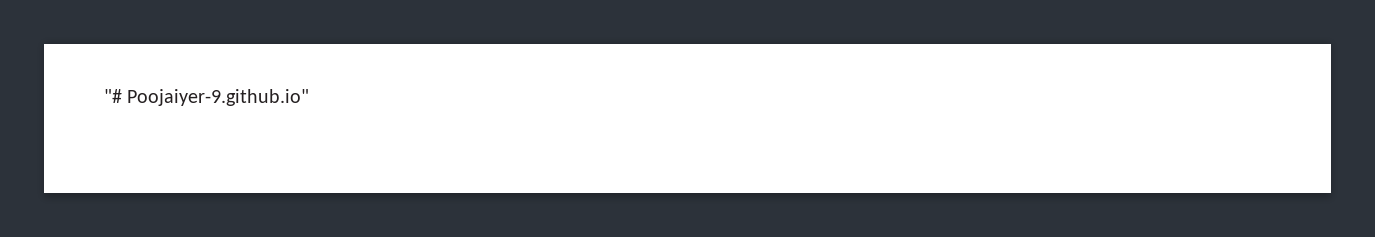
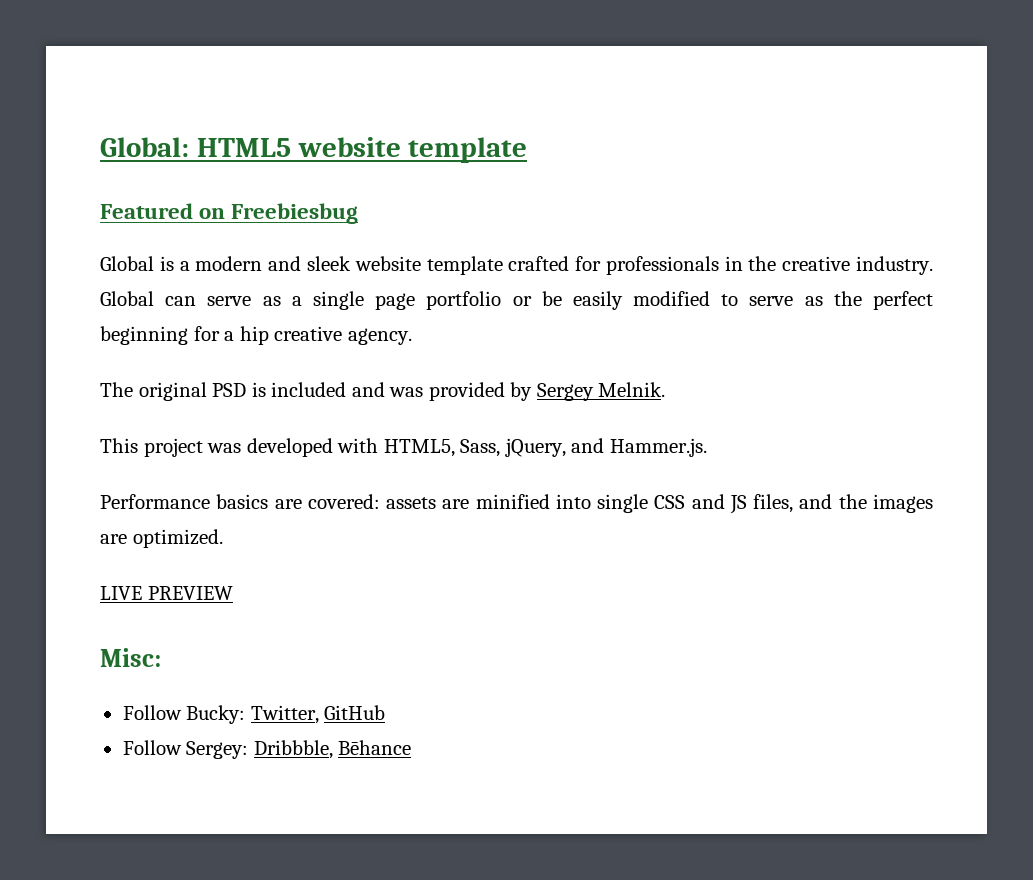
- "# Poojaiyer-9.github.io"
+ Global: HTML5 website template
+ Featured on Freebiesbug
+ Global is a modern and sleek website template crafted for professionals in the creative industry. Global can serve as a single page portfolio or be easily modified to serve as the perfect beginning for a hip creative agency.
+ The original PSD is included and was provided by Sergey Melnik.
+ This project was developed with HTML5, Sass, jQuery, and Hammer.js.
+ Performance basics are covered: assets are minified into single CSS and JS files, and the images are optimized.
+ LIVE PREVIEW
+ Misc:
+ Follow Bucky: Twitter, GitHub
+ Follow Sergey: Dribbble, Bēhance

